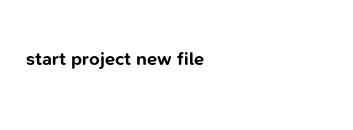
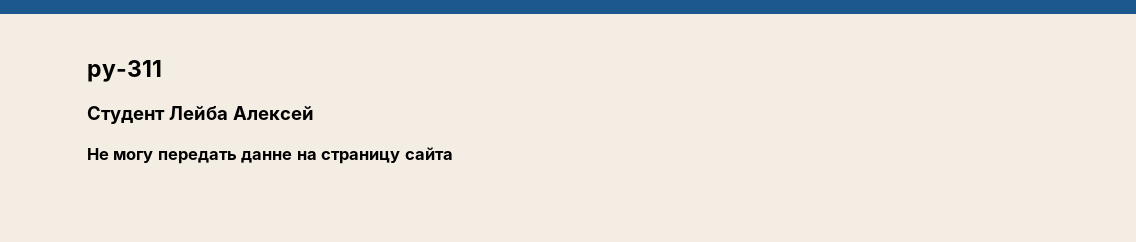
- start project new file
+ py-311
+ Студент Лейба Алексей
+ Не могу передать данне на страницу сайта

